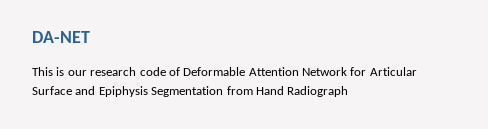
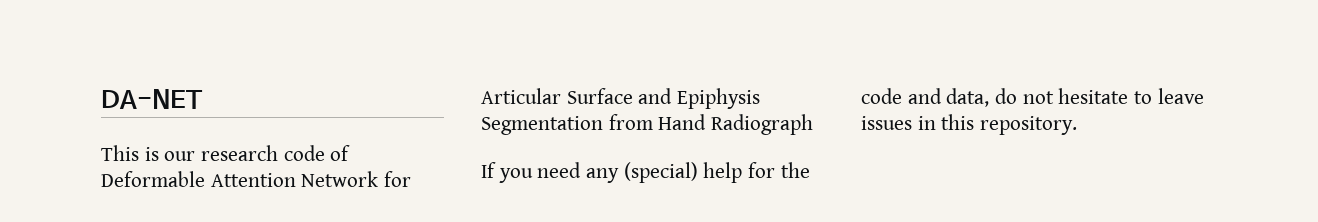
+ If you need any (special) help for the code and data, do not hesitate to leave issues in this repository.

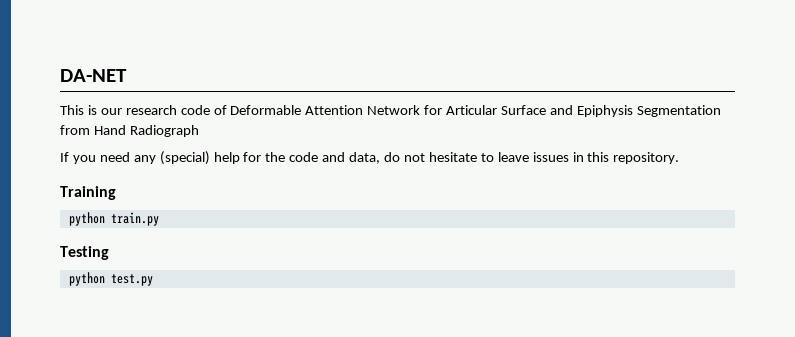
+ Training
+ python train.py
+ Testing
+ python test.py

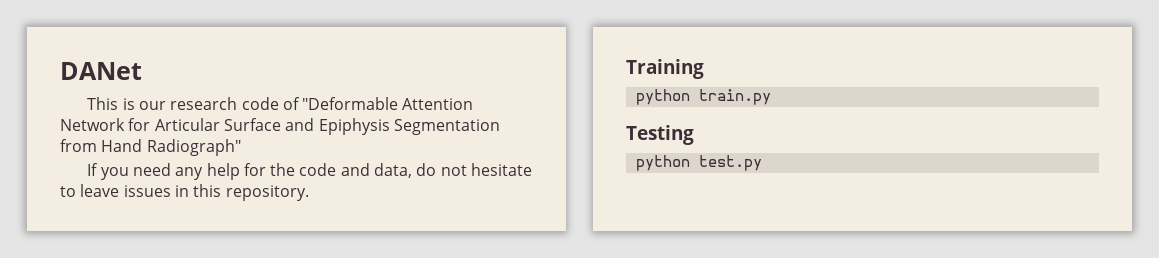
- DA-NET
+ DANet
- This is our research code of Deformable Attention Network for Articular Surface and Epiphysis Segmentation from Hand Radiograph
+ This is our research code of "Deformable Attention Network for Articular Surface and Epiphysis Segmentation from Hand Radiograph"
- If you need any (special) help for the code and data, do not hesitate to leave issues in this repository.
+ If you need any help for the code and data, do not hesitate to leave issues in this repository.

